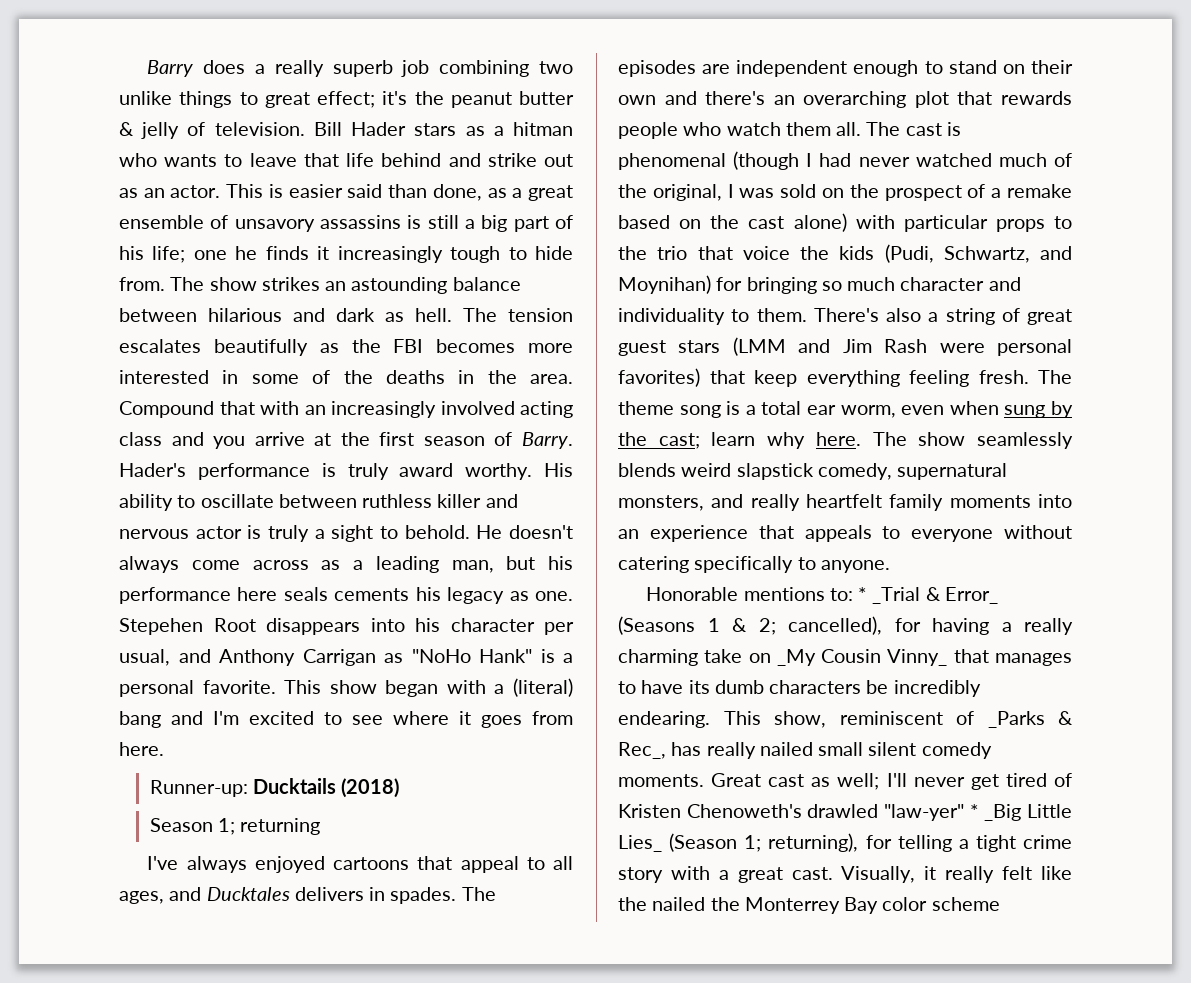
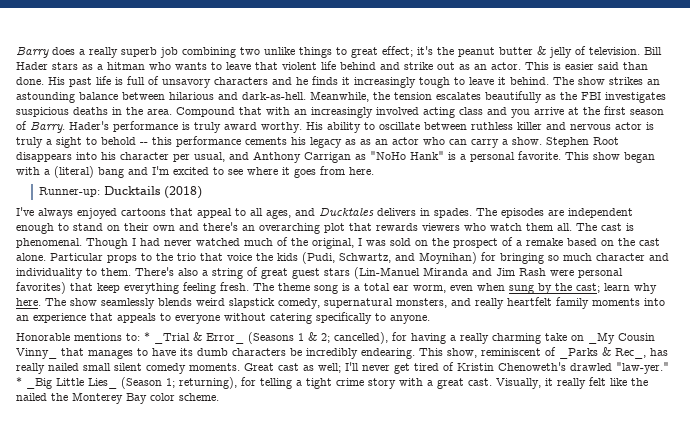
- Bill Hader stars as a hitman who wants to leave that life behind and strike out as an actor.
+ Bill Hader stars as a hitman who wants to leave that violent life behind and strike out as an actor.
- This is easier said than done, as a great ensemble of unsavory assassins is still a big part of his life; one he finds it increasingly tough to hide from.
+ This is easier said than done. His past life is full of unsavory characters and he finds it increasingly tough to leave it behind.
- The show strikes an astounding balance between hilarious and dark as hell. The tension escalates beautifully as the FBI becomes more interested in some of the deaths in the area.
+ The show strikes an astounding balance between hilarious and dark-as-hell. Meanwhile, the tension escalates beautifully as the FBI investigates suspicious deaths in the area.
- His ability to oscillate between ruthless killer and nervous actor is truly a sight to behold. He doesn't always come across as a leading man, but his performance here seals cements his legacy as one. Stepehen Root disappears into his character per usual, and Anthony Carrigan as "NoHo Hank" is a personal favorite.
+ His ability to oscillate between ruthless killer and nervous actor is truly a sight to behold -- this performance cements his legacy as as an actor who can carry a show. Stephen Root disappears into his character per usual, and Anthony Carrigan as "NoHo Hank" is a personal favorite.
- Season 1; returning
- The episodes are independent enough to stand on their own and there's an overarching plot that rewards people who watch them all.
+ The episodes are independent enough to stand on their own and there's an overarching plot that rewards viewers who watch them all.
- The cast is phenomenal (though I had never watched much of the original, I was sold on the prospect of a remake based on the cast alone) with particular props to the trio that voice the kids (Pudi, Schwartz, and Moynihan) for bringing so much character and individuality to them.
+ The cast is phenomenal. Though I had never watched much of the original, I was sold on the prospect of a remake based on the cast alone. Particular props to the trio that voice the kids (Pudi, Schwartz, and Moynihan) for bringing so much character and individuality to them.
- There's also a string of great guest stars (LMM and Jim Rash were personal favorites) that keep everything feeling fresh.
+ There's also a string of great guest stars (Lin-Manuel Miranda and Jim Rash were personal favorites) that keep everything feeling fresh.
- Great cast as well; I'll never get tired of Kristen Chenoweth's drawled "law-yer" * _Big Little Lies_ (Season 1; returning), for telling a tight crime story with a great cast.
+ Great cast as well; I'll never get tired of Kristin Chenoweth's drawled "law-yer." * _Big Little Lies_ (Season 1; returning), for telling a tight crime story with a great cast.
- Visually, it really felt like the nailed the Monterrey Bay color scheme
+ Visually, it really felt like the nailed the Monterey Bay color scheme.

